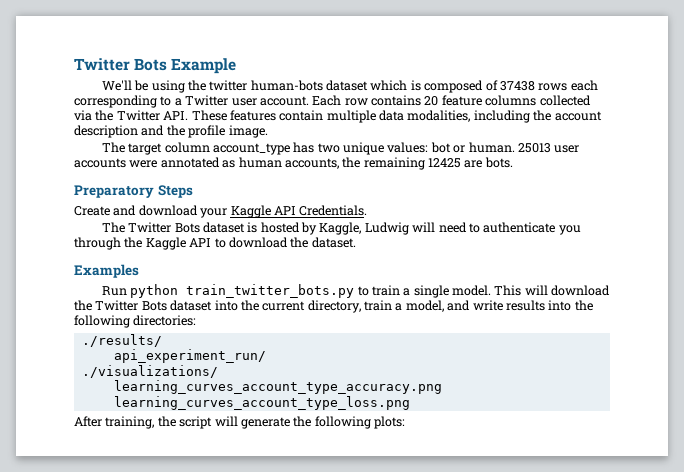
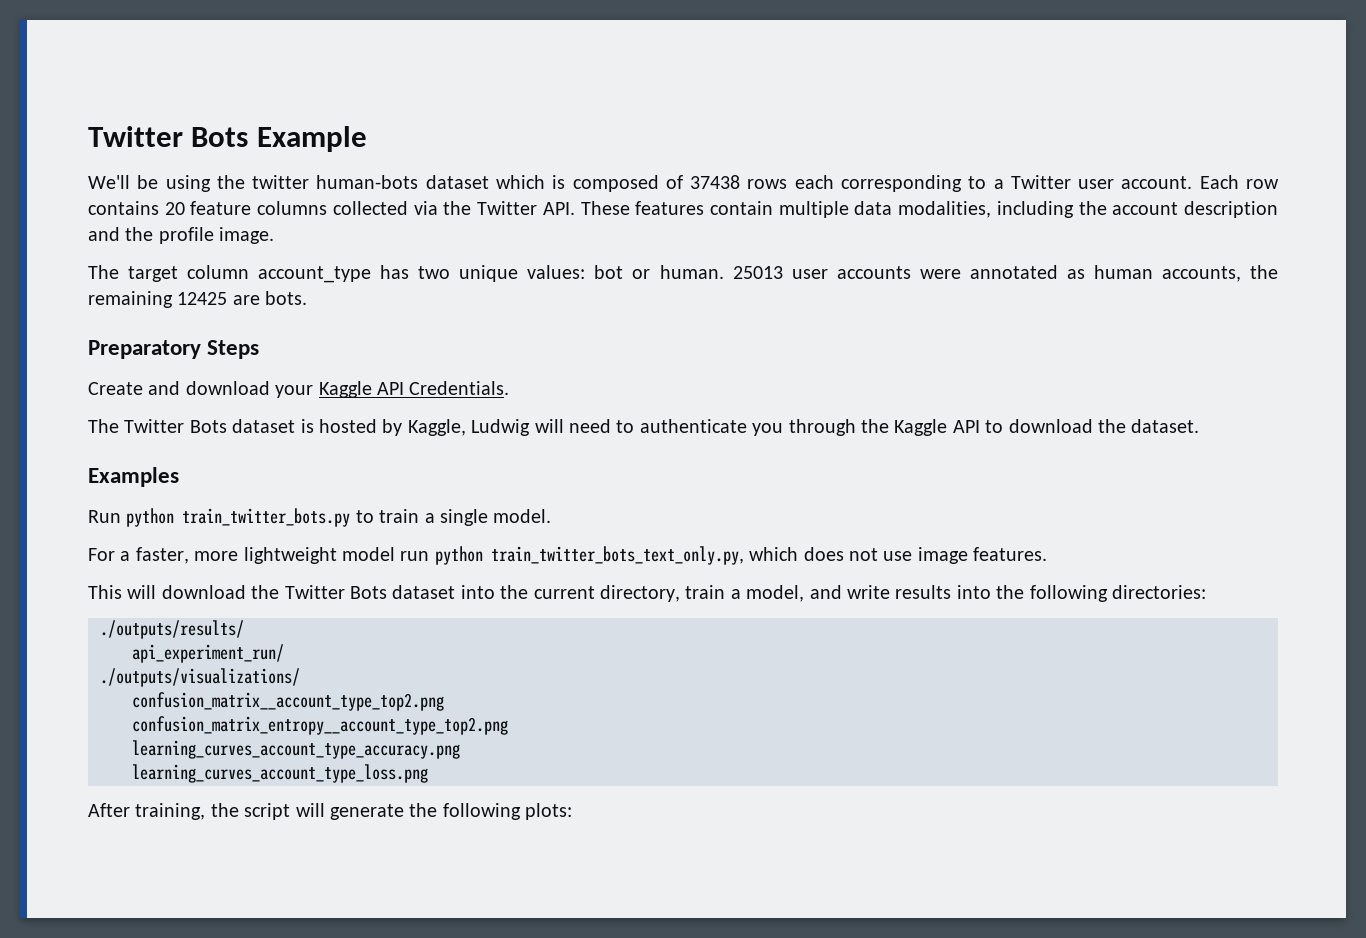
- Run python train_twitter_bots.py to train a single model. This will download the Twitter Bots dataset into the current directory, train a model, and write results into the following directories:
+ Run python train_twitter_bots.py to train a single model.
+ For a faster, more lightweight model run python train_twitter_bots_text_only.py, which does not use image features.
+ This will download the Twitter Bots dataset into the current directory, train a model, and write results into the following directories:
- ./results/
+ ./outputs/results/
- ./visualizations/
+ ./outputs/visualizations/
+ confusion_matrix__account_type_top2.png
+ confusion_matrix_entropy__account_type_top2.png

